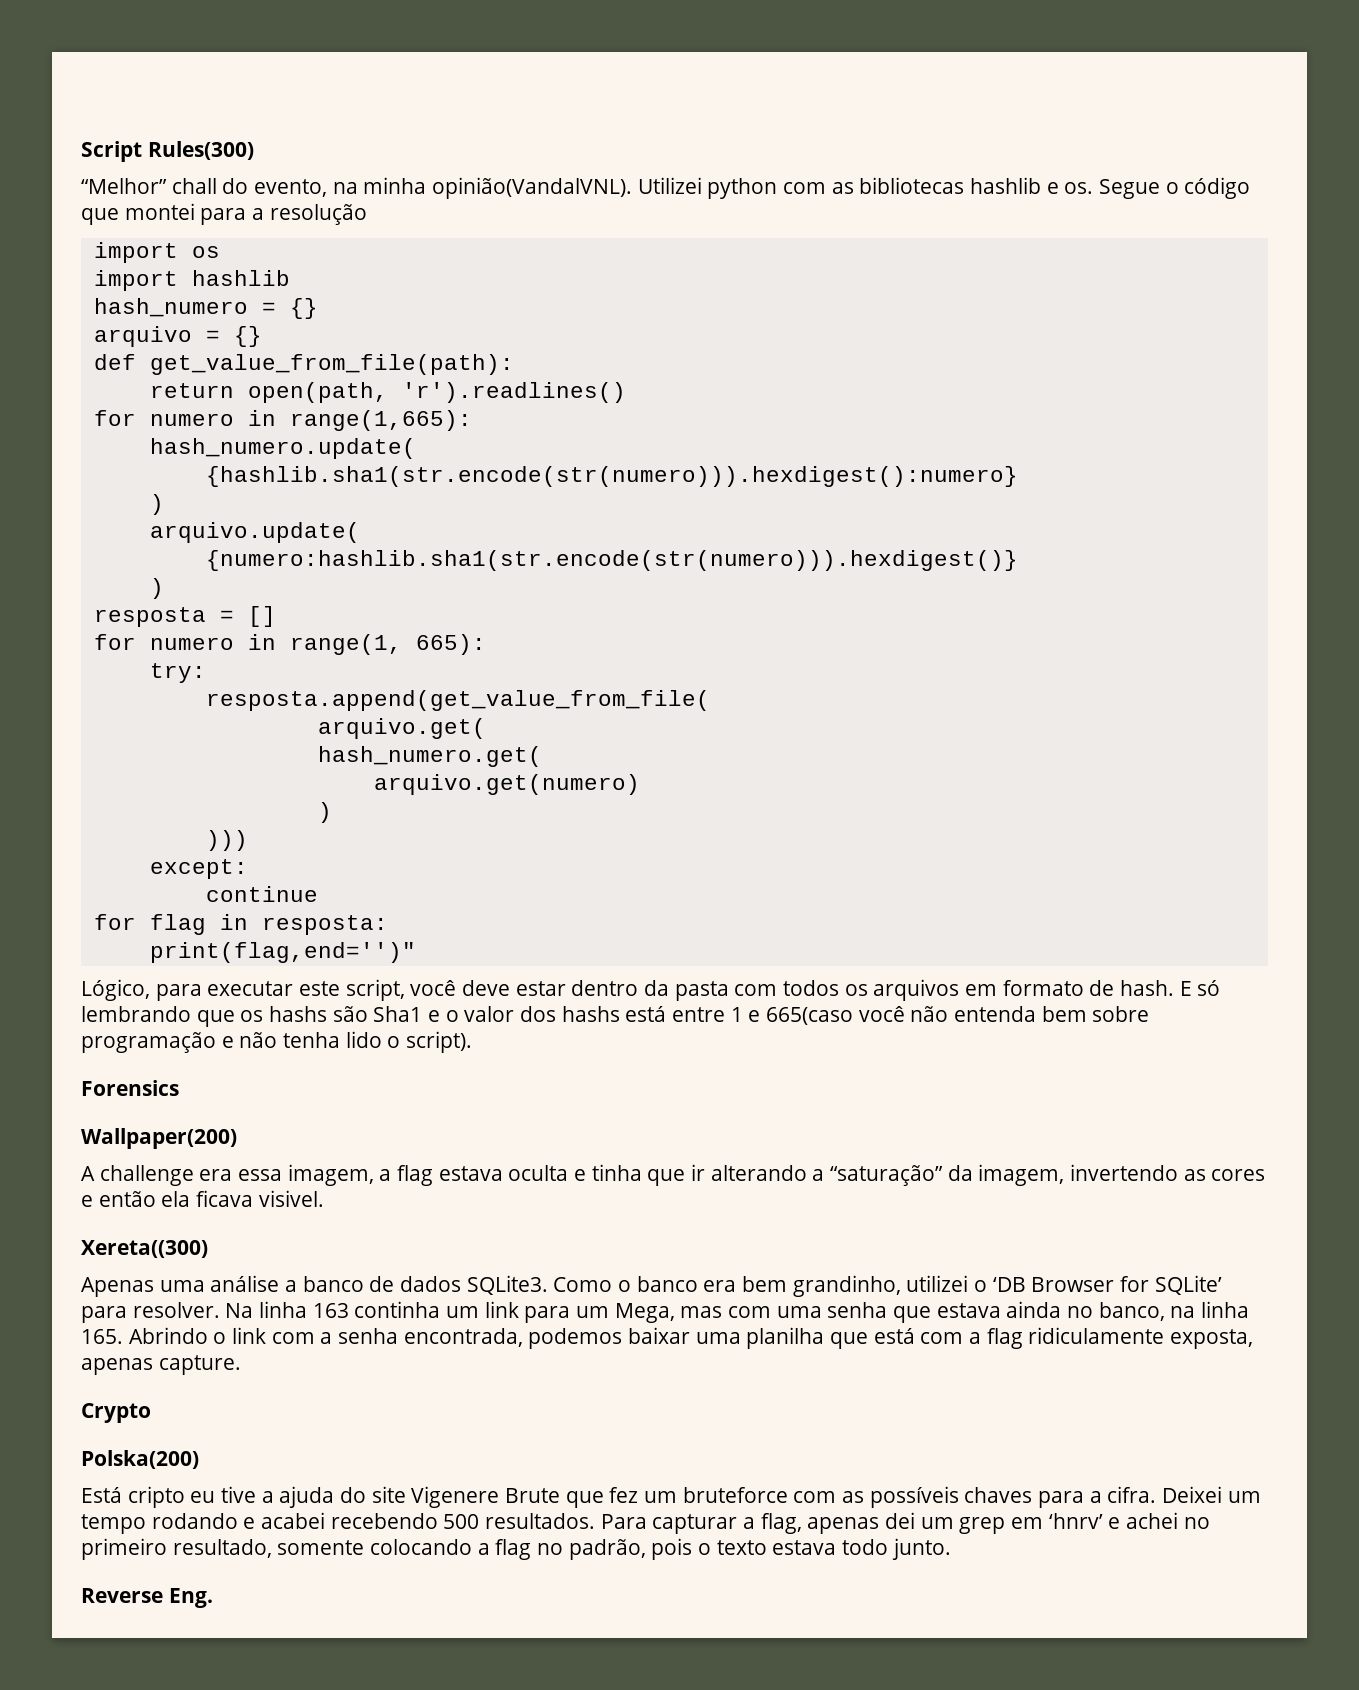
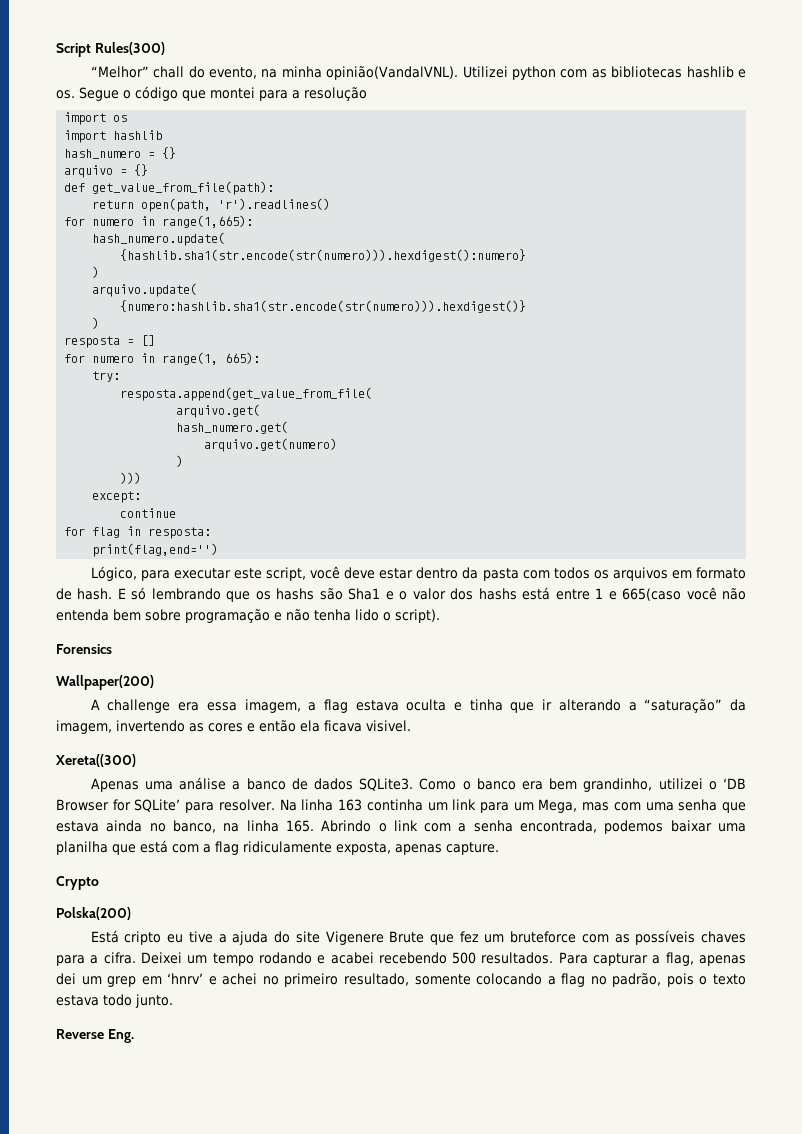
- print(flag,end='')"
+ print(flag,end='')

